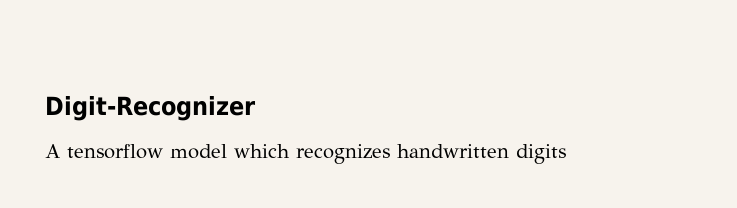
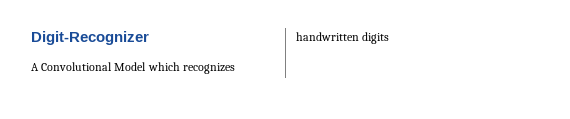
- A tensorflow model which recognizes handwritten digits
+ A Convolutional Model which recognizes handwritten digits

